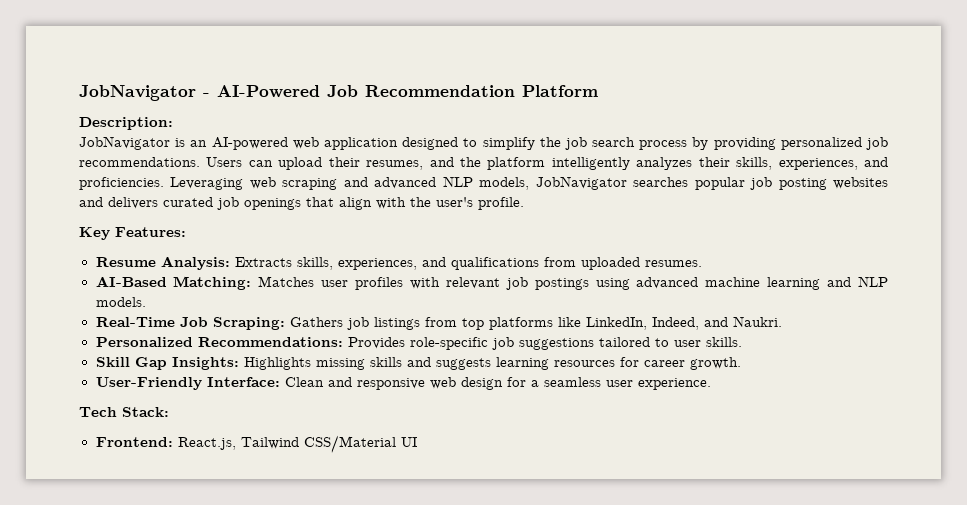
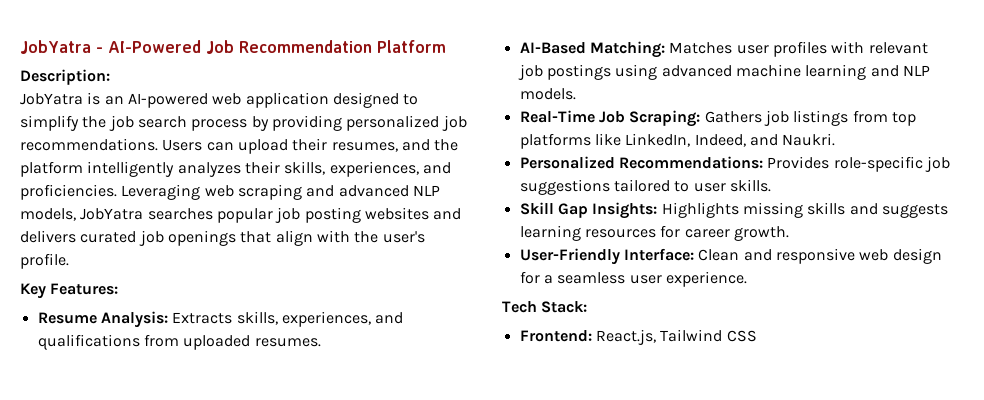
- JobNavigator - AI-Powered Job Recommendation Platform
+ JobYatra - AI-Powered Job Recommendation Platform
- JobNavigator is an AI-powered web application designed to simplify the job search process by providing personalized job recommendations.
+ JobYatra is an AI-powered web application designed to simplify the job search process by providing personalized job recommendations.
- Leveraging web scraping and advanced NLP models, JobNavigator searches popular job posting websites and delivers curated job openings that align with the user's profile.
+ Leveraging web scraping and advanced NLP models, JobYatra searches popular job posting websites and delivers curated job openings that align with the user's profile.
- Frontend: React.js, Tailwind CSS/Material UI
+ Frontend: React.js, Tailwind CSS

